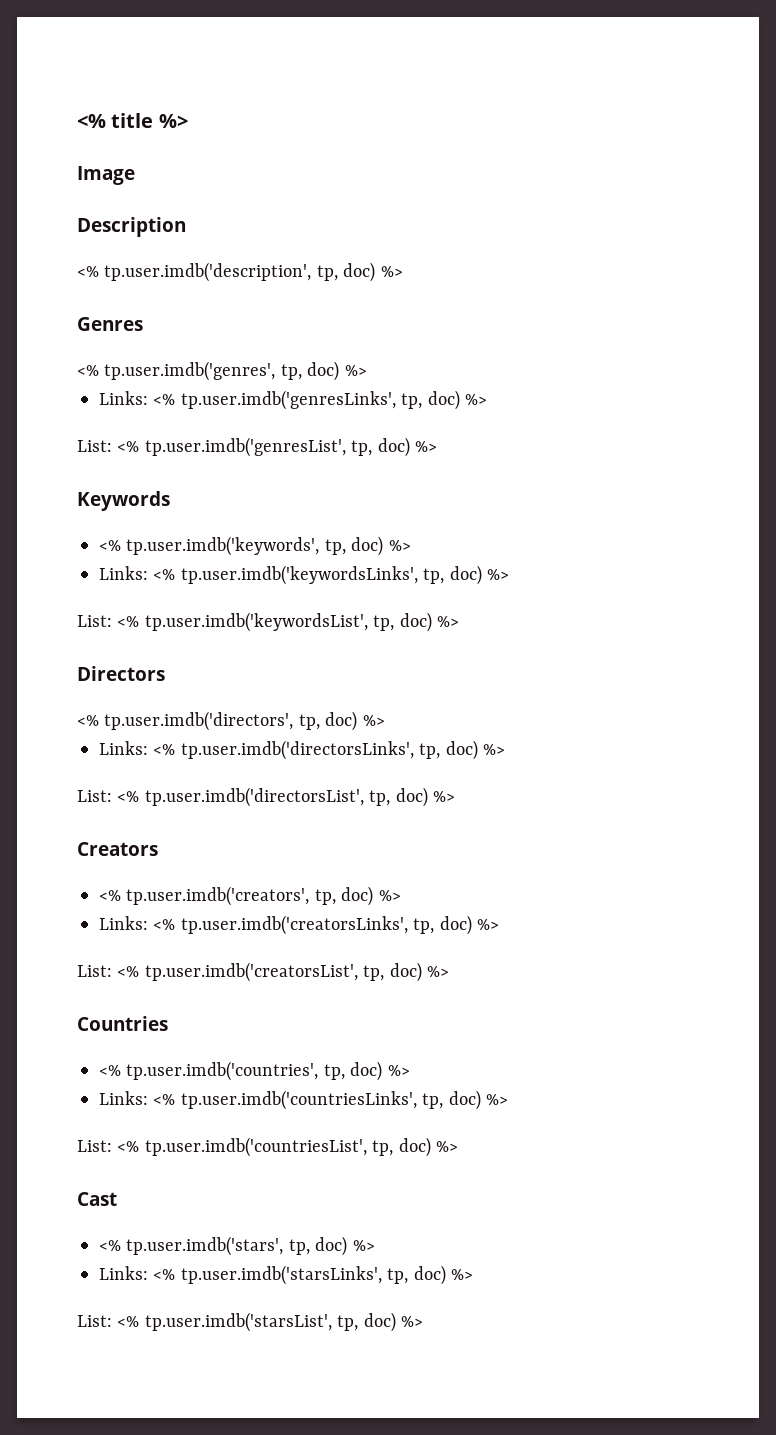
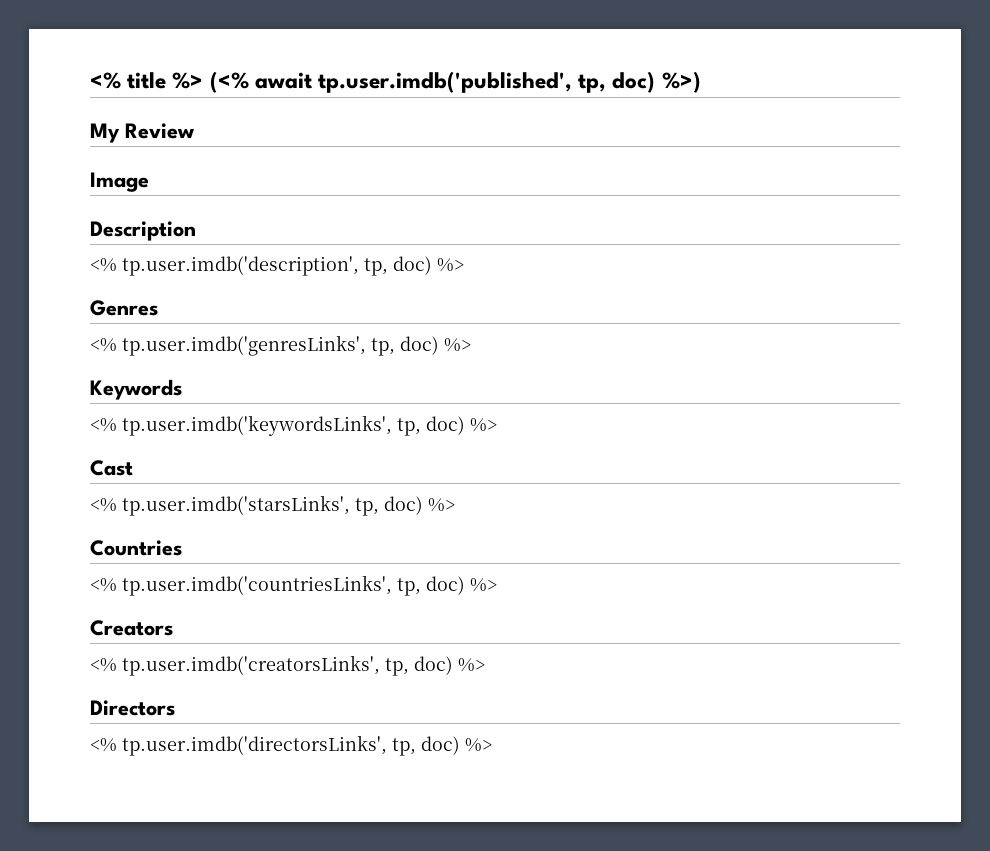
- <% title %>
+ <% title %> (<% await tp.user.imdb('published', tp, doc) %>)
+ My Review
- <% tp.user.imdb('genres', tp, doc) %>
- Links: <% tp.user.imdb('genresLinks', tp, doc) %>
- List: <% tp.user.imdb('genresList', tp, doc) %>
+ <% tp.user.imdb('genresLinks', tp, doc) %>
  Keywords
- <% tp.user.imdb('keywords', tp, doc) %>
- Links: <% tp.user.imdb('keywordsLinks', tp, doc) %>
- List: <% tp.user.imdb('keywordsList', tp, doc) %>
+ <% tp.user.imdb('keywordsLinks', tp, doc) %>
+ Cast
+ <% tp.user.imdb('starsLinks', tp, doc) %>
+ Countries
+ <% tp.user.imdb('countriesLinks', tp, doc) %>
+ Creators
+ <% tp.user.imdb('creatorsLinks', tp, doc) %>
- <% tp.user.imdb('directors', tp, doc) %>
- Links: <% tp.user.imdb('directorsLinks', tp, doc) %>
- List: <% tp.user.imdb('directorsList', tp, doc) %>
- Creators
- <% tp.user.imdb('creators', tp, doc) %>
- Links: <% tp.user.imdb('creatorsLinks', tp, doc) %>
- List: <% tp.user.imdb('creatorsList', tp, doc) %>
- Countries
- <% tp.user.imdb('countries', tp, doc) %>
- Links: <% tp.user.imdb('countriesLinks', tp, doc) %>
- List: <% tp.user.imdb('countriesList', tp, doc) %>
- Cast
- <% tp.user.imdb('stars', tp, doc) %>
- Links: <% tp.user.imdb('starsLinks', tp, doc) %>
- List: <% tp.user.imdb('starsList', tp, doc) %>
+ <% tp.user.imdb('directorsLinks', tp, doc) %>

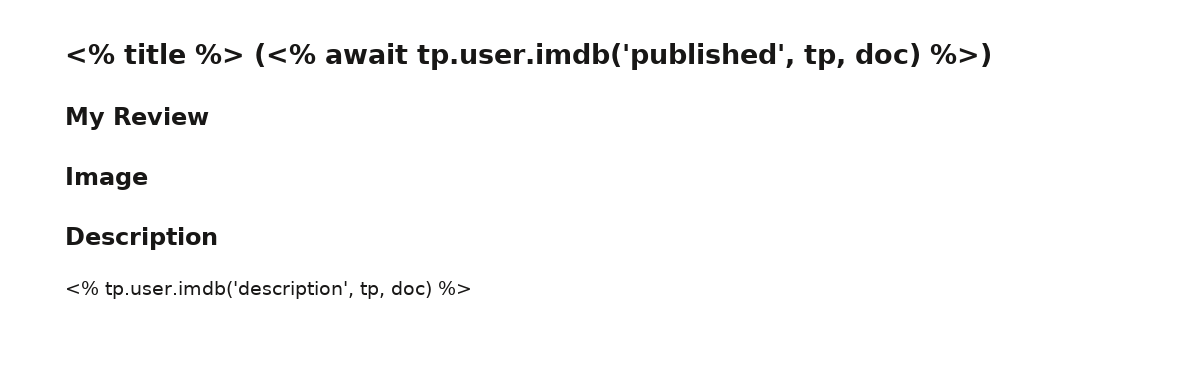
- Genres
- <% tp.user.imdb('genresLinks', tp, doc) %>
- Keywords
- <% tp.user.imdb('keywordsLinks', tp, doc) %>
- Cast
- <% tp.user.imdb('starsLinks', tp, doc) %>
- Countries
- <% tp.user.imdb('countriesLinks', tp, doc) %>
- Creators
- <% tp.user.imdb('creatorsLinks', tp, doc) %>
- Directors
- <% tp.user.imdb('directorsLinks', tp, doc) %>

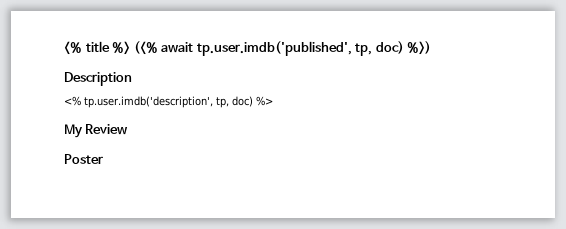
- My Review
- Image
+ My Review
+ Poster

